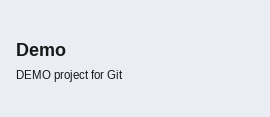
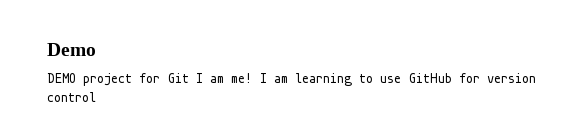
- DEMO project for Git
+ DEMO project for Git I am me! I am learning to use GitHub for version control

